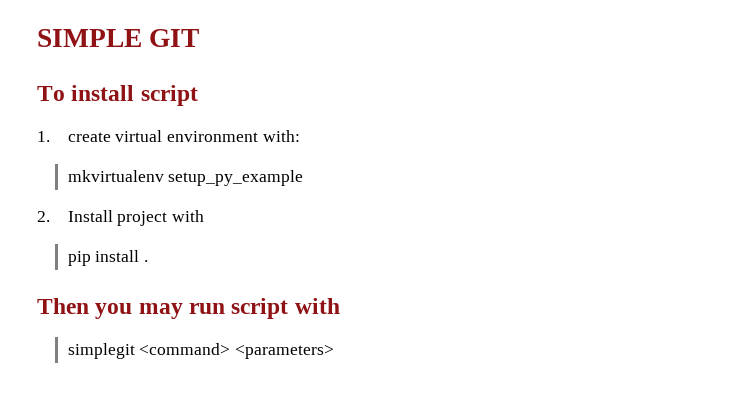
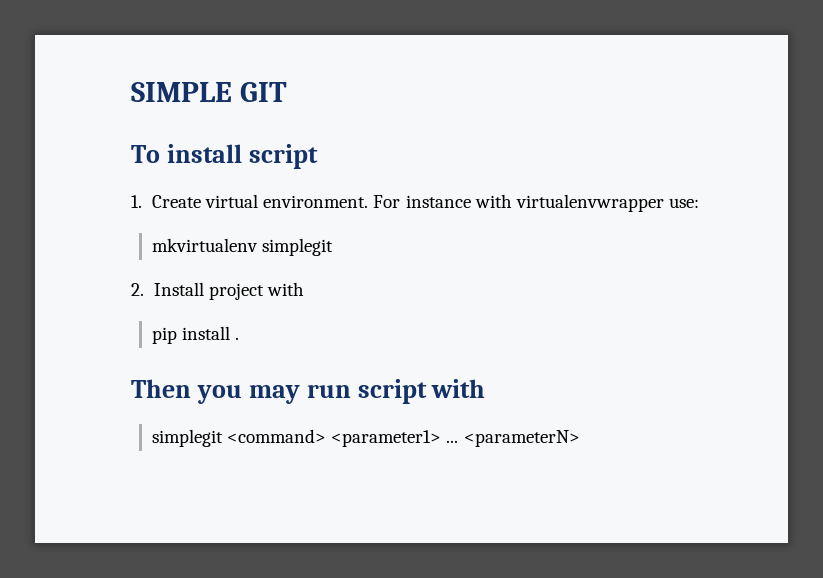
- 1. create virtual environment with:
+ 1. Create virtual environment. For instance with virtualenvwrapper use:
- mkvirtualenv setup_py_example
+ mkvirtualenv simplegit
- simplegit <command> <parameters>
+ simplegit <command> <parameter1> ... <parameterN>

